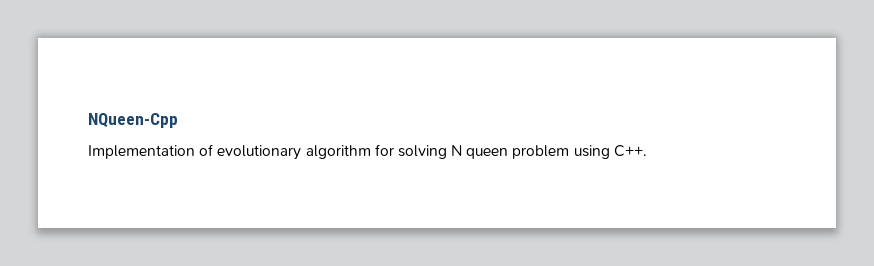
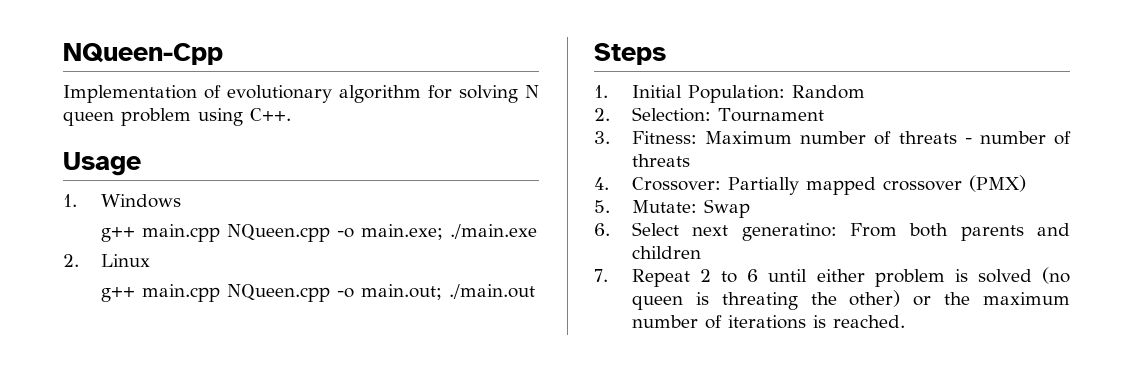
+ Usage
+ 1. Windows
+ g++ main.cpp NQueen.cpp -o main.exe; ./main.exe
+ 2. Linux
+ g++ main.cpp NQueen.cpp -o main.out; ./main.out
+ Steps
+ 1. Initial Population: Random
+ 2. Selection: Tournament
+ 3. Fitness: Maximum number of threats - number of threats
+ 4. Crossover: Partially mapped crossover (PMX)
+ 5. Mutate: Swap
+ 6. Select next generatino: From both parents and children
+ 7. Repeat 2 to 6 until either problem is solved (no queen is threating the other) or the maximum number of iterations is reached.

